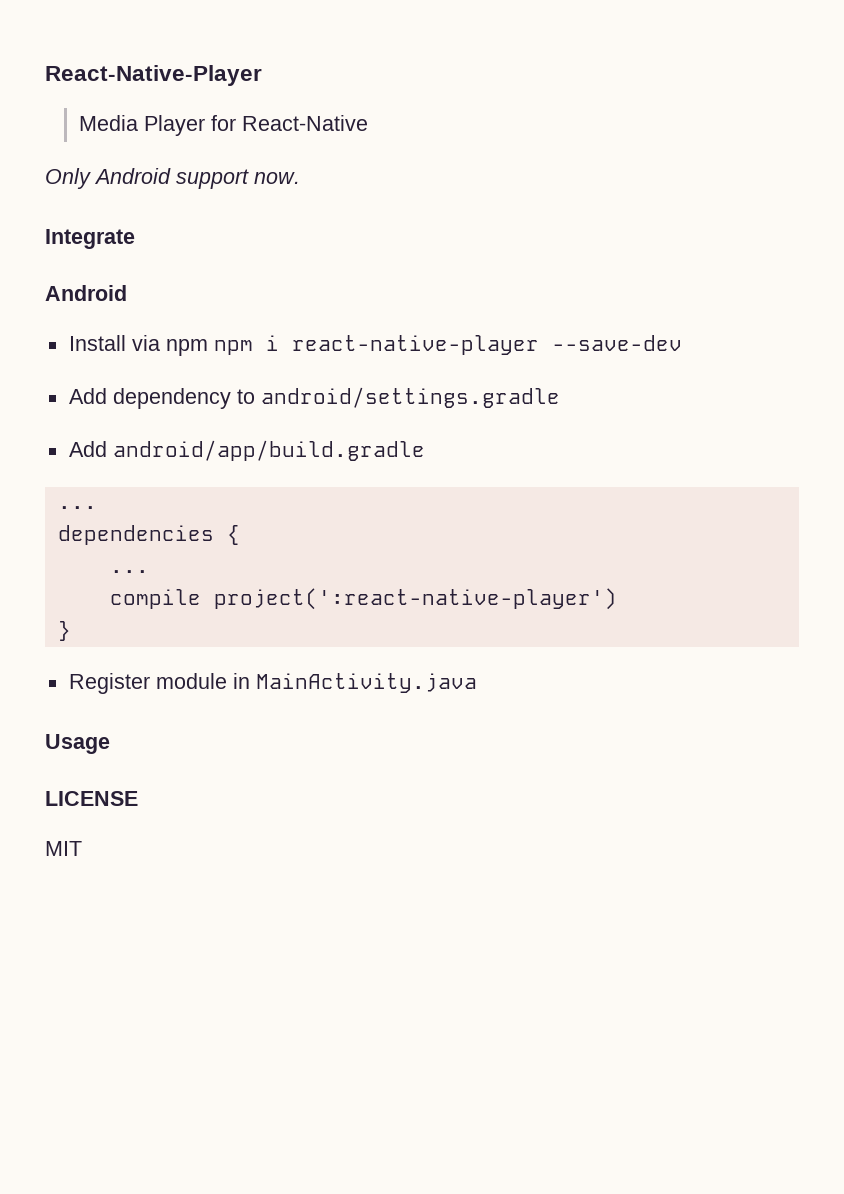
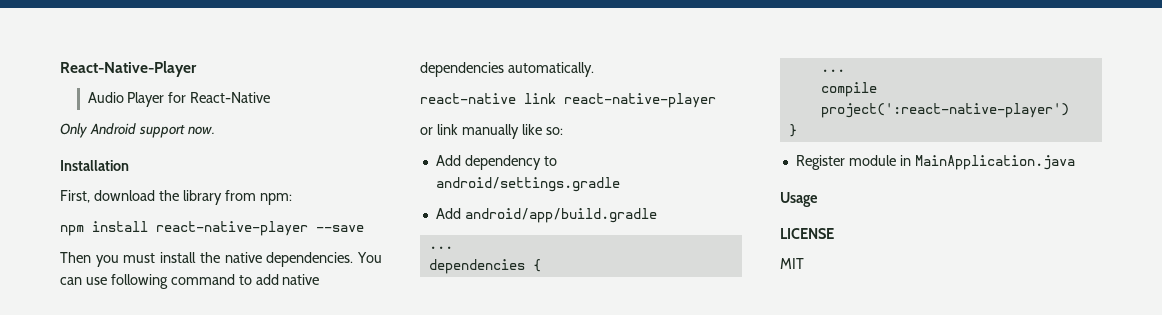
- Media Player for React-Native
+ Audio Player for React-Native
- Integrate
- Android
- Install via npm npm i react-native-player --save-dev
+ Installation
+ First, download the library from npm:
+ npm install react-native-player --save
+ Then you must install the native dependencies. You can use following command to add native dependencies automatically.
+ react-native link react-native-player
+ or link manually like so:
- Register module in MainActivity.java
+ Register module in MainApplication.java

